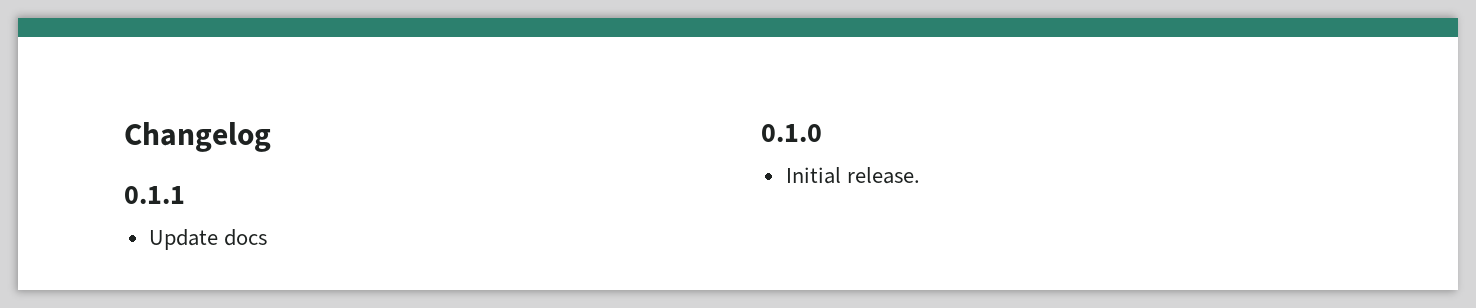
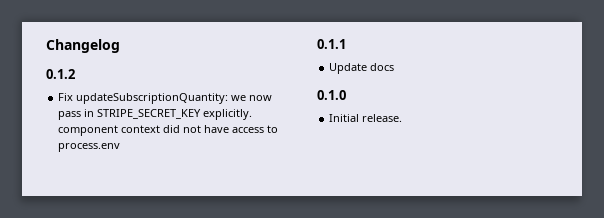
+ 0.1.2
+ Fix updateSubscriptionQuantity: we now pass in STRIPE_SECRET_KEY explicitly. component context did not have access to process.env

